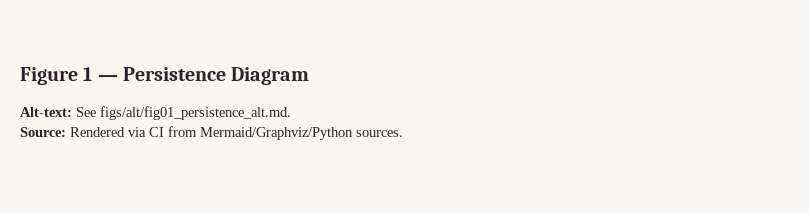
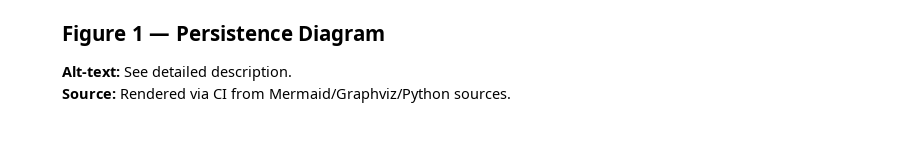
- Alt-text: See figs/alt/fig01_persistence_alt.md.
+ Alt-text: See detailed description.

